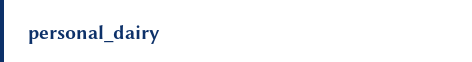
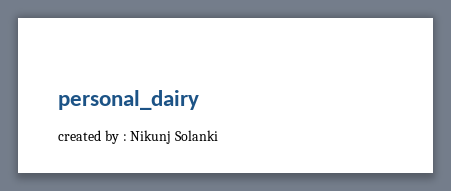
+ created by : Nikunj Solanki

